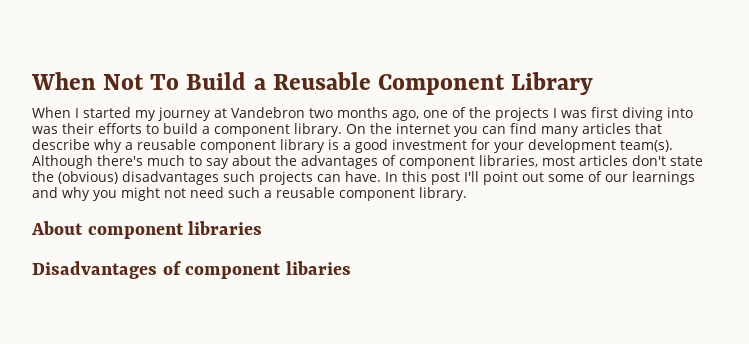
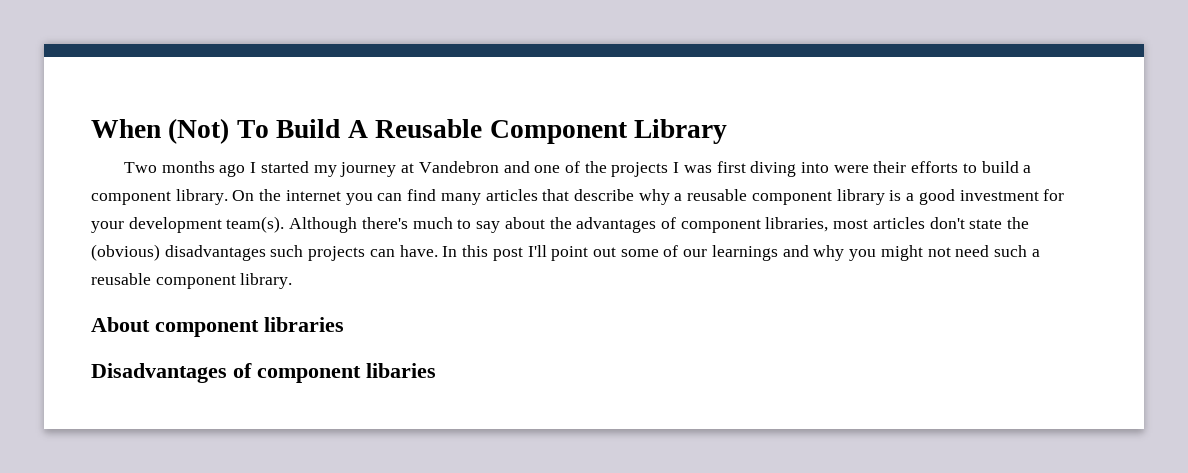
- When Not To Build a Reusable Component Library
+ When (Not) To Build A Reusable Component Library
- When I started my journey at Vandebron two months ago, one of the projects I was first diving into was their efforts to build a component library.
+ Two months ago I started my journey at Vandebron and one of the projects I was first diving into were their efforts to build a component library.

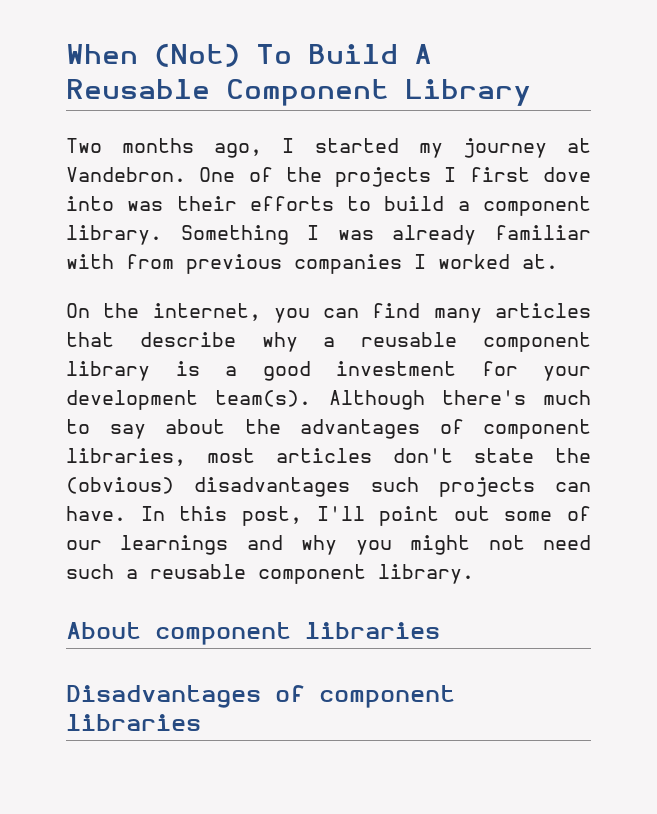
- Two months ago I started my journey at Vandebron and one of the projects I was first diving into were their efforts to build a component library. On the internet you can find many articles that describe why a reusable component library is a good investment for your development team(s).
+ Two months ago, I started my journey at Vandebron. One of the projects I first dove into was their efforts to build a component library. Something I was already familiar with from previous companies I worked at.
+ On the internet, you can find many articles that describe why a reusable component library is a good investment for your development team(s).
- In this post I'll point out some of our learnings and why you might not need such a reusable component library.
+ In this post, I'll point out some of our learnings and why you might not need such a reusable component library.
- Disadvantages of component libaries
+ Disadvantages of component libraries

